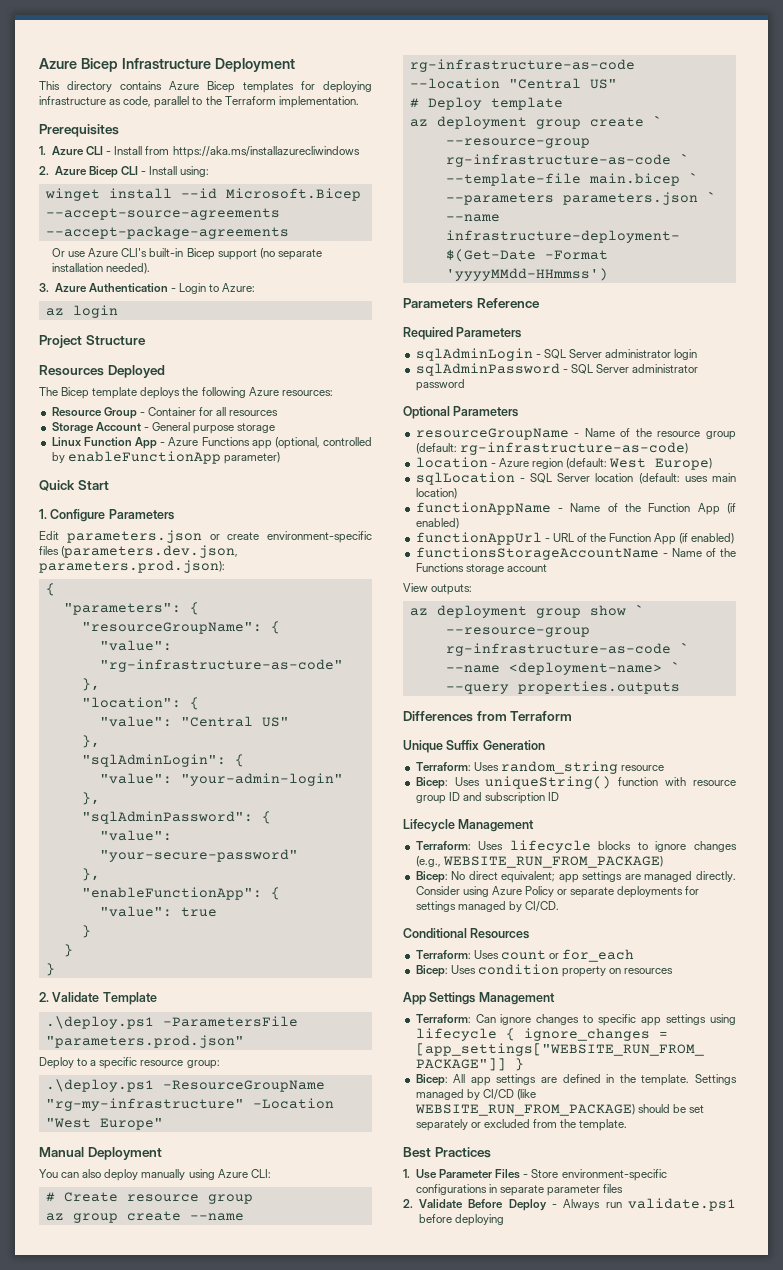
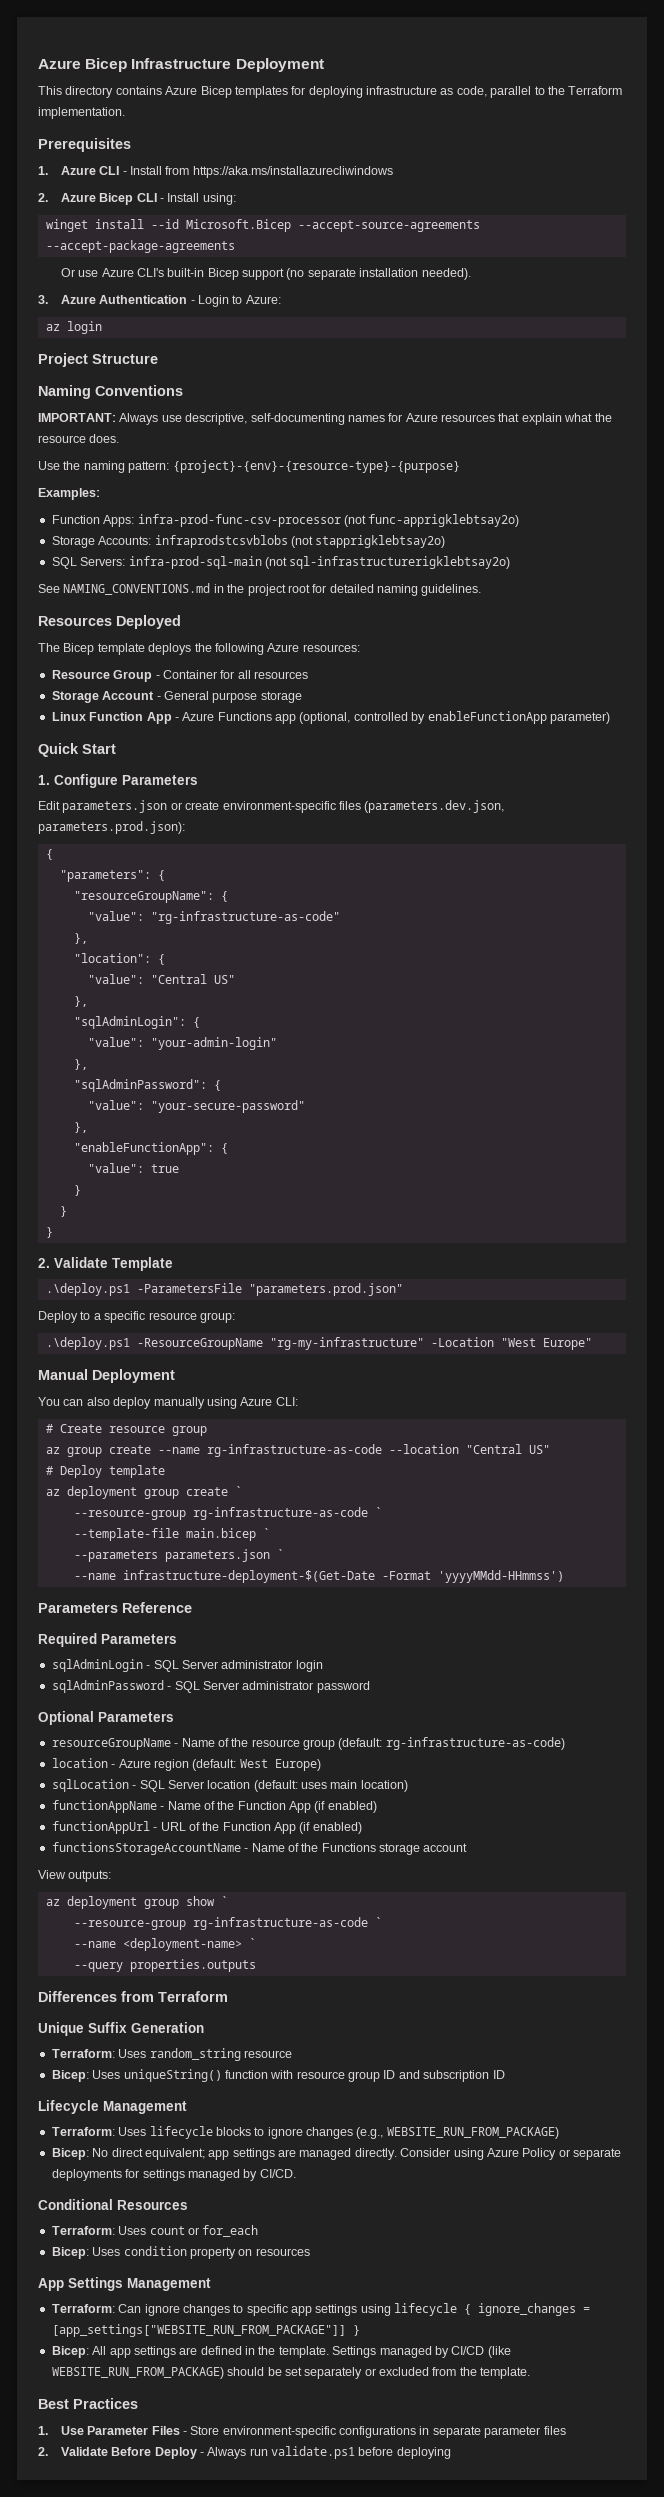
+ Naming Conventions
+ IMPORTANT: Always use descriptive, self-documenting names for Azure resources that explain what the resource does.
+ Use the naming pattern: {project}-{env}-{resource-type}-{purpose}
+ Examples:
+ Function Apps: infra-prod-func-csv-processor (not func-apprigklebtsay2o)
+ Storage Accounts: infraprodstcsvblobs (not stapprigklebtsay2o)
+ SQL Servers: infra-prod-sql-main (not sql-infrastructurerigklebtsay2o)
+ See NAMING_CONVENTIONS.md in the project root for detailed naming guidelines.

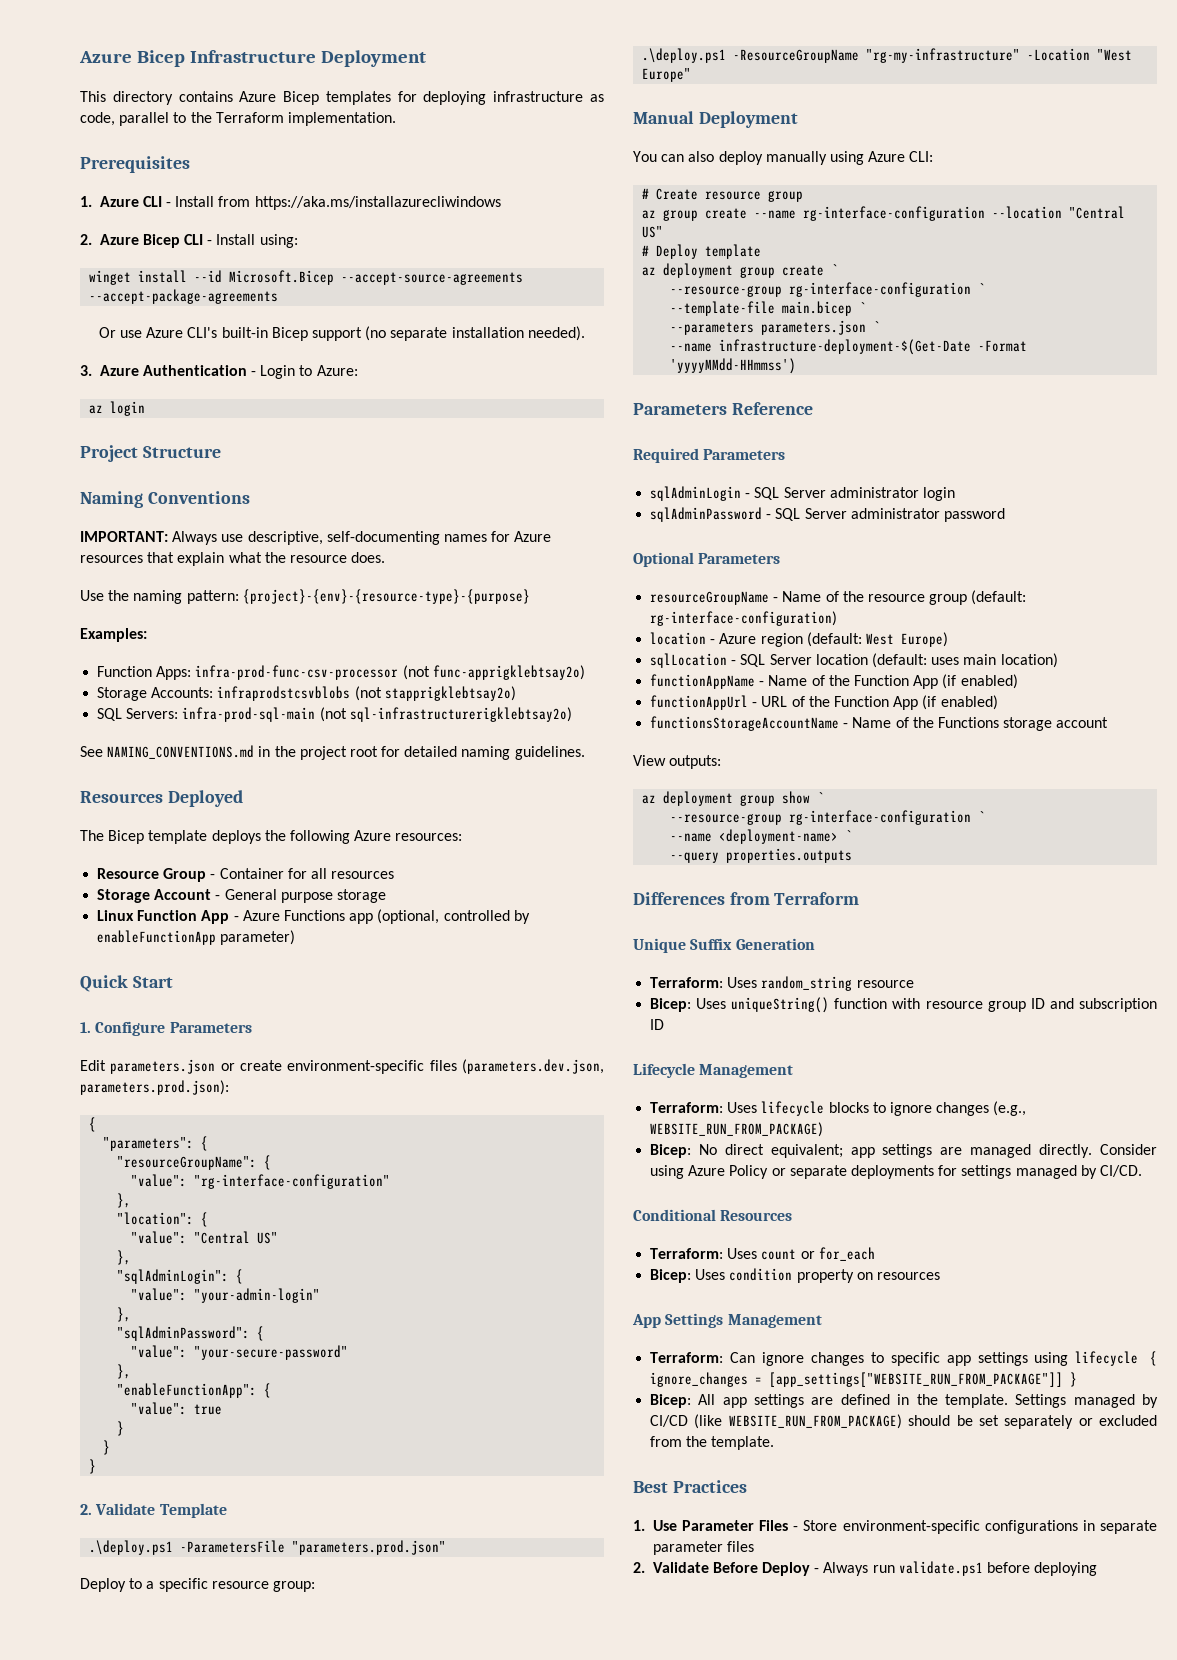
- "value": "rg-infrastructure-as-code"
+ "value": "rg-interface-configuration"
- az group create --name rg-infrastructure-as-code --location "Central US"
+ az group create --name rg-interface-configuration --location "Central US"
  az deployment group create `
- --resource-group rg-infrastructure-as-code `
+ --resource-group rg-interface-configuration `
- resourceGroupName - Name of the resource group (default: rg-infrastructure-as-code)
+ resourceGroupName - Name of the resource group (default: rg-interface-configuration)
  az deployment group show `
- --resource-group rg-infrastructure-as-code `
+ --resource-group rg-interface-configuration `

